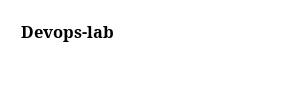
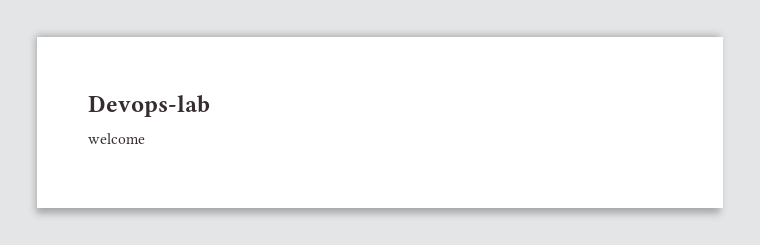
+ welcome

